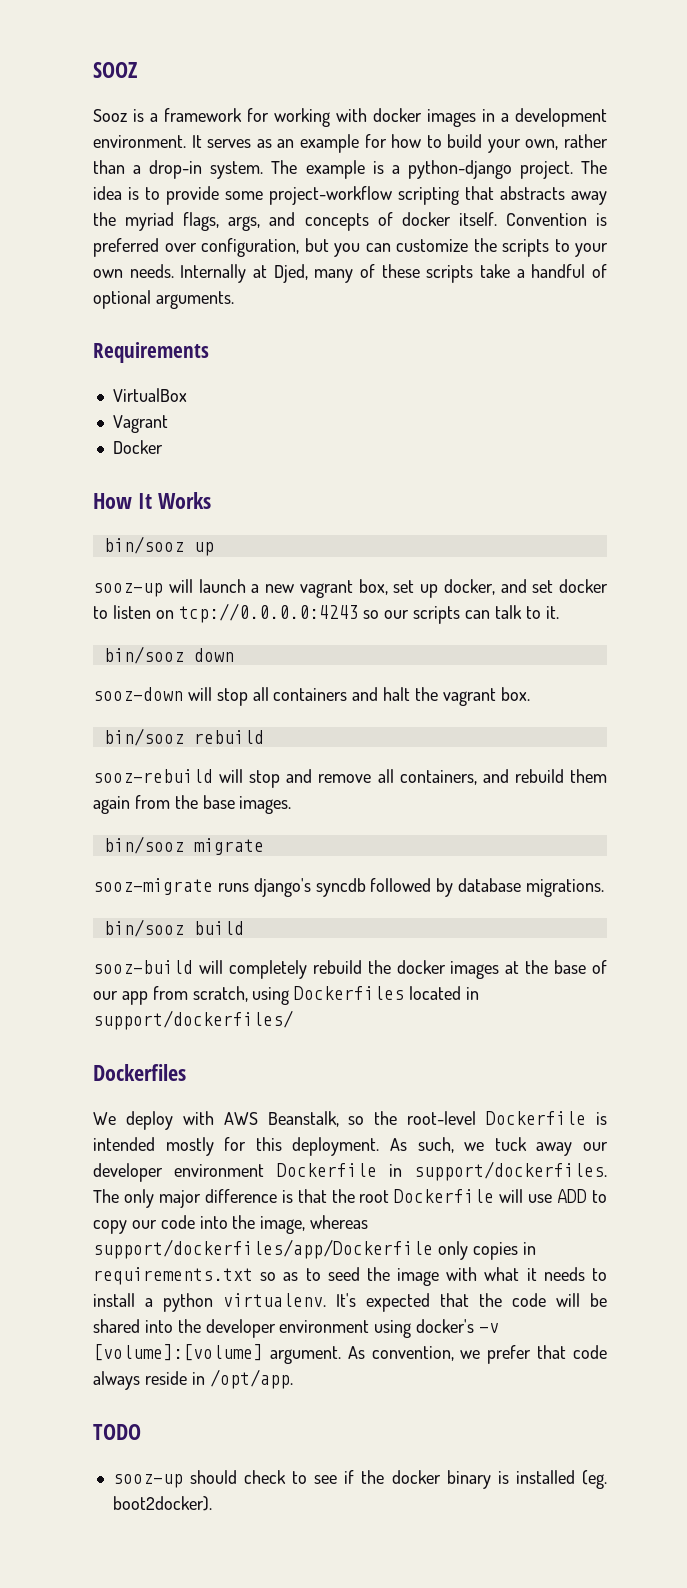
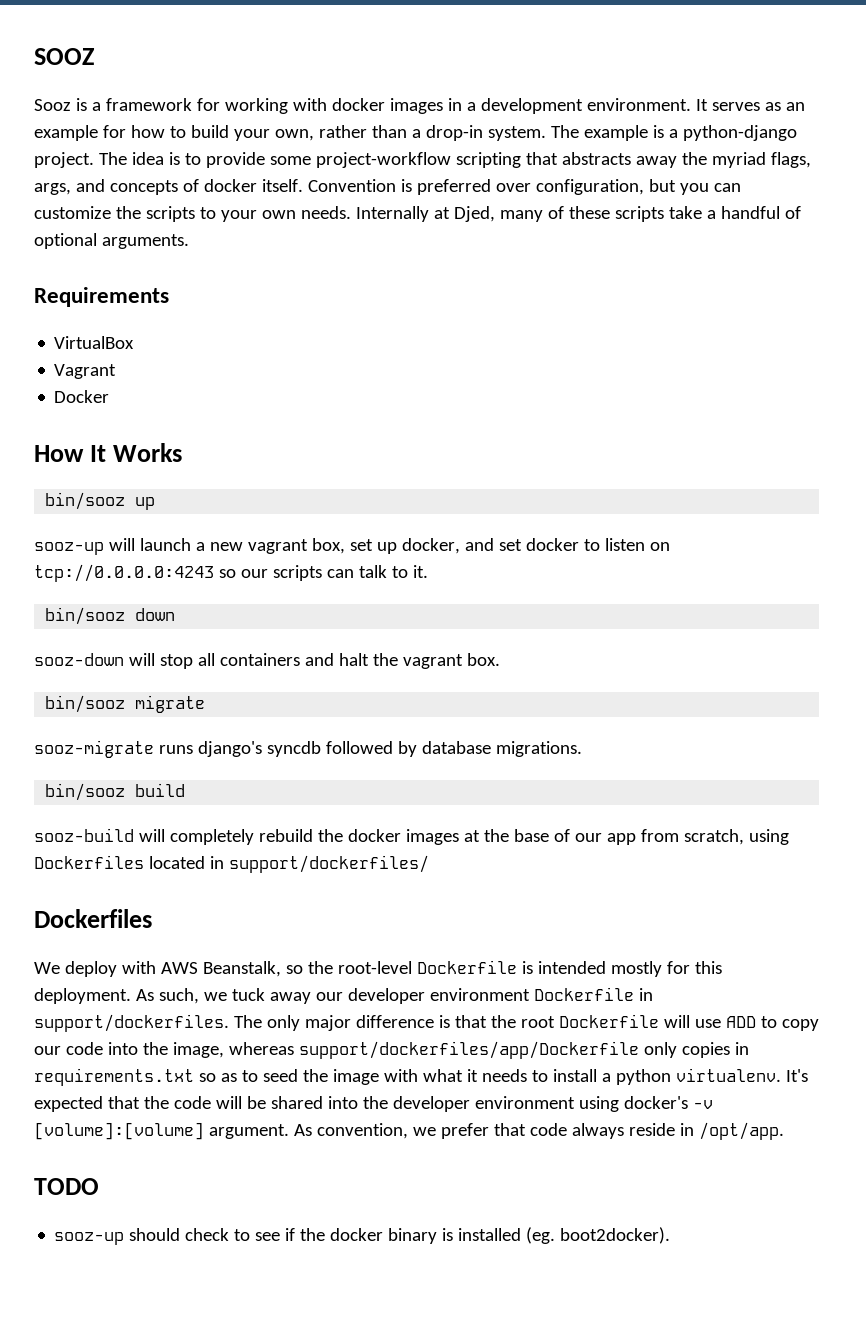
- bin/sooz rebuild
- sooz-rebuild will stop and remove all containers, and rebuild them again from the base images.

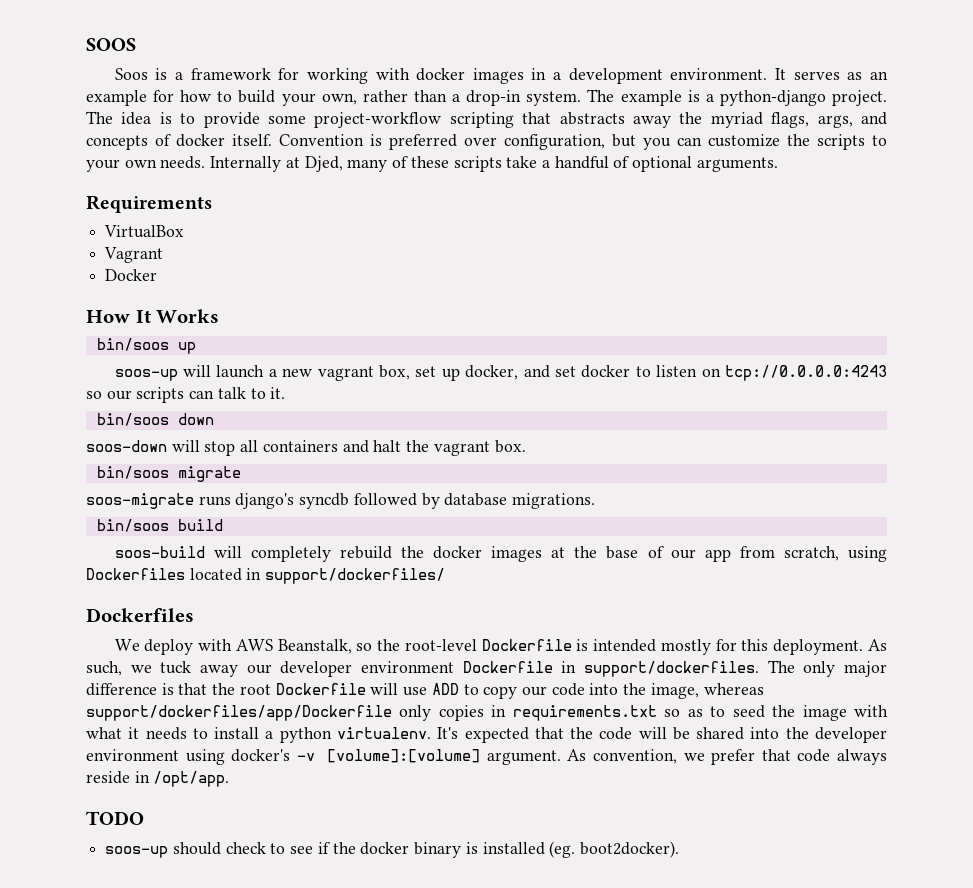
- SOOZ
- Sooz is a framework for working with docker images in a development environment.
+ SOOS
+ Soos is a framework for working with docker images in a development environment.
- bin/sooz up
+ bin/soos up
- sooz-up will launch a new vagrant box, set up docker, and set docker to listen on tcp://0.0.0.0:4243 so our scripts can talk to it.
+ soos-up will launch a new vagrant box, set up docker, and set docker to listen on tcp://0.0.0.0:4243 so our scripts can talk to it.
- bin/sooz down
+ bin/soos down
- sooz-down will stop all containers and halt the vagrant box.
+ soos-down will stop all containers and halt the vagrant box.
- bin/sooz migrate
+ bin/soos migrate
- sooz-migrate runs django's syncdb followed by database migrations.
+ soos-migrate runs django's syncdb followed by database migrations.
- bin/sooz build
+ bin/soos build
- sooz-build will completely rebuild the docker images at the base of our app from scratch, using Dockerfiles located in support/dockerfiles/
+ soos-build will completely rebuild the docker images at the base of our app from scratch, using Dockerfiles located in support/dockerfiles/
- sooz-up should check to see if the docker binary is installed (eg. boot2docker).
+ soos-up should check to see if the docker binary is installed (eg. boot2docker).

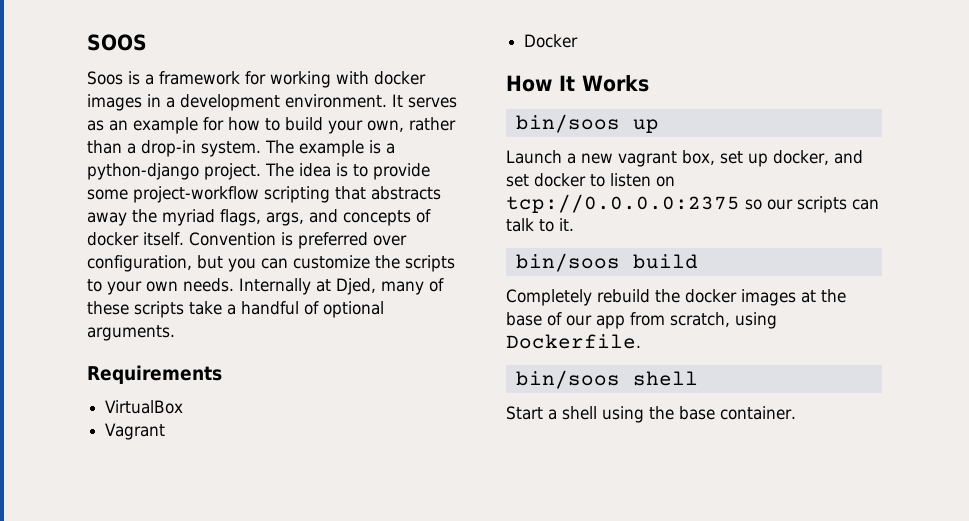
- soos-up will launch a new vagrant box, set up docker, and set docker to listen on tcp://0.0.0.0:4243 so our scripts can talk to it.
+ Launch a new vagrant box, set up docker, and set docker to listen on tcp://0.0.0.0:2375 so our scripts can talk to it.
- bin/soos down
- soos-down will stop all containers and halt the vagrant box.
- bin/soos migrate
- soos-migrate runs django's syncdb followed by database migrations.
- soos-build will completely rebuild the docker images at the base of our app from scratch, using Dockerfiles located in support/dockerfiles/
- Dockerfiles
- We deploy with AWS Beanstalk, so the root-level Dockerfile is intended mostly for this deployment. As such, we tuck away our developer environment Dockerfile in support/dockerfiles. The only major difference is that the root Dockerfile will use ADD to copy our code into the image, whereas support/dockerfiles/app/Dockerfile only copies in requirements.txt so as to seed the image with what it needs to install a python virtualenv. It's expected that the code will be shared into the developer environment using docker's -v [volume]:[volume] argument. As convention, we prefer that code always reside in /opt/app.
- TODO
- soos-up should check to see if the docker binary is installed (eg. boot2docker).
+ Completely rebuild the docker images at the base of our app from scratch, using Dockerfile.
+ bin/soos shell
+ Start a shell using the base container.

